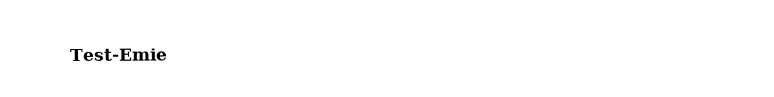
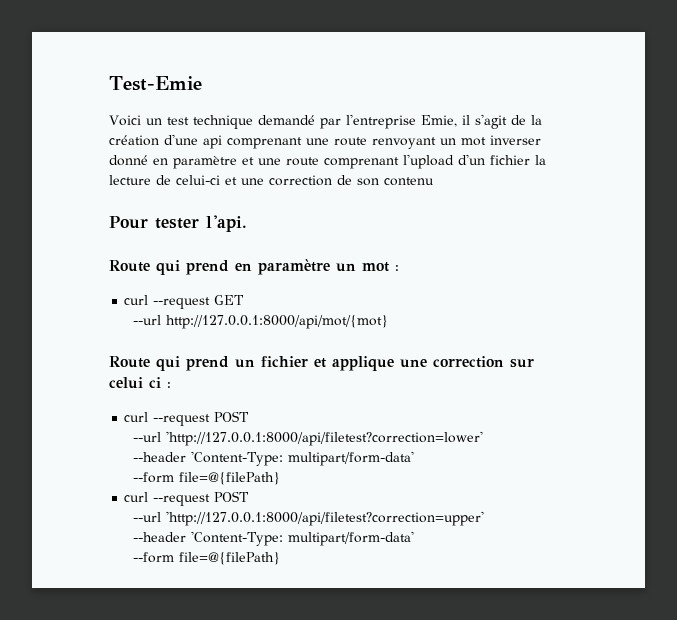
+ Voici un test technique demandé par l'entreprise Emie, il s'agit de la création d'une api comprenant une route renvoyant un mot inverser donné en paramètre et une route comprenant l'upload d'un fichier la lecture de celui-ci et une correction de son contenu
+ Pour tester l'api.
+ Route qui prend en paramètre un mot :
+ curl --request GET
+ --url http://127.0.0.1:8000/api/mot/{mot}
+ Route qui prend un fichier et applique une correction sur celui ci :
+ curl --request POST
+ --url 'http://127.0.0.1:8000/api/filetest?correction=lower'
+ --header 'Content-Type: multipart/form-data'
+ --form file=@{filePath}
+ curl --request POST
+ --url 'http://127.0.0.1:8000/api/filetest?correction=upper'
+ --header 'Content-Type: multipart/form-data'
+ --form file=@{filePath}

